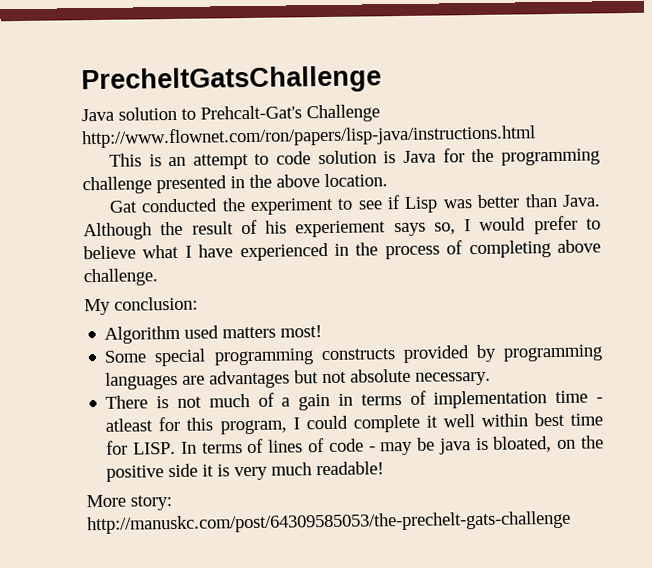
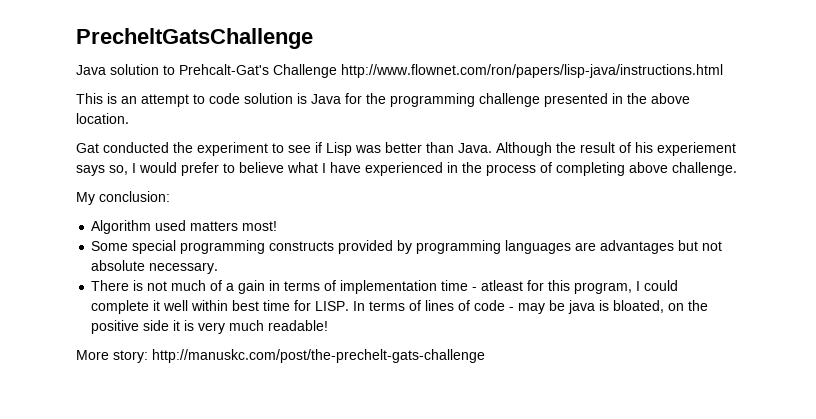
- More story: http://manuskc.com/post/64309585053/the-prechelt-gats-challenge
+ More story: http://manuskc.com/post/the-prechelt-gats-challenge

